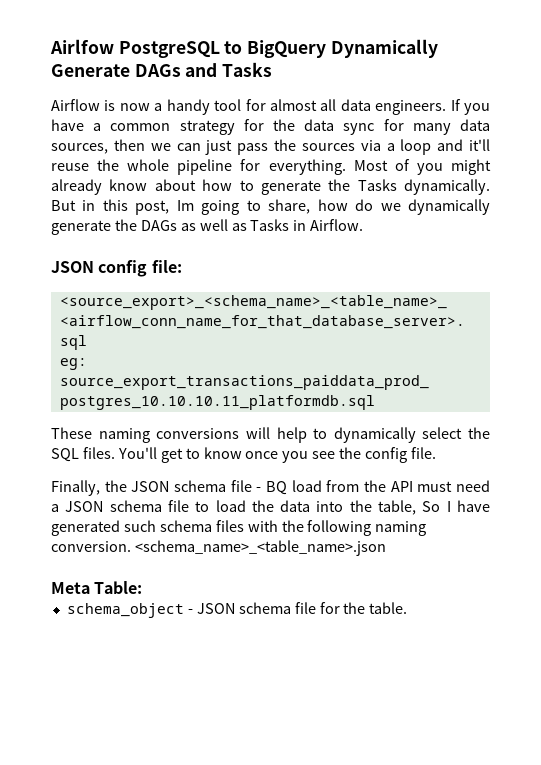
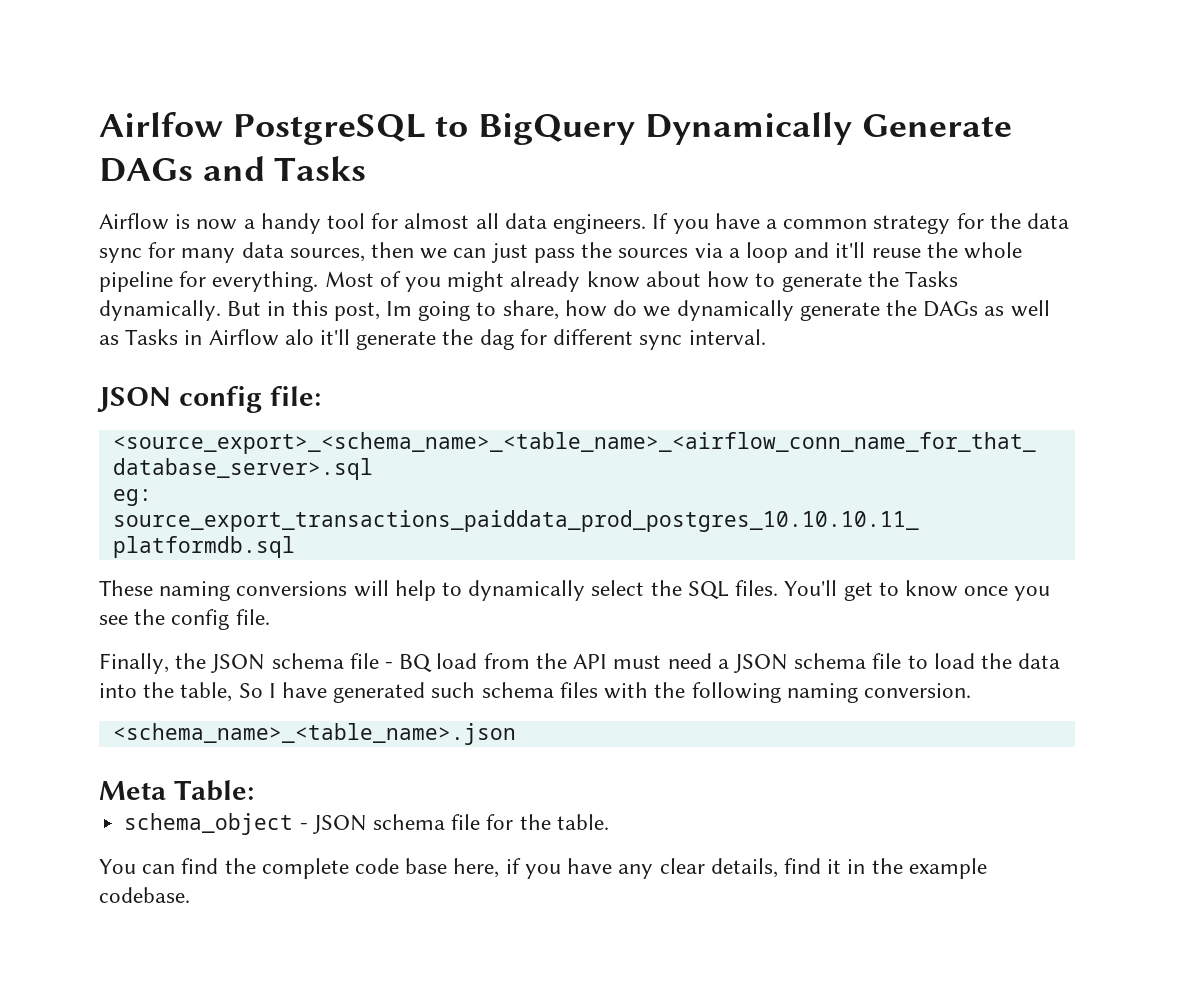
- But in this post, Im going to share, how do we dynamically generate the DAGs as well as Tasks in Airflow.
+ But in this post, Im going to share, how do we dynamically generate the DAGs as well as Tasks in Airflow alo it'll generate the dag for different sync interval.
- Finally, the JSON schema file - BQ load from the API must need a JSON schema file to load the data into the table, So I have generated such schema files with the following naming conversion. <schema_name>_<table_name>.json
+ Finally, the JSON schema file - BQ load from the API must need a JSON schema file to load the data into the table, So I have generated such schema files with the following naming conversion.
+ <schema_name>_<table_name>.json
+ You can find the complete code base here, if you have any clear details, find it in the example codebase.

